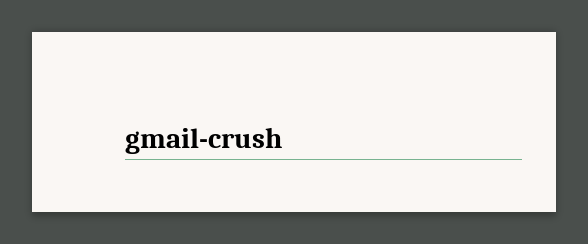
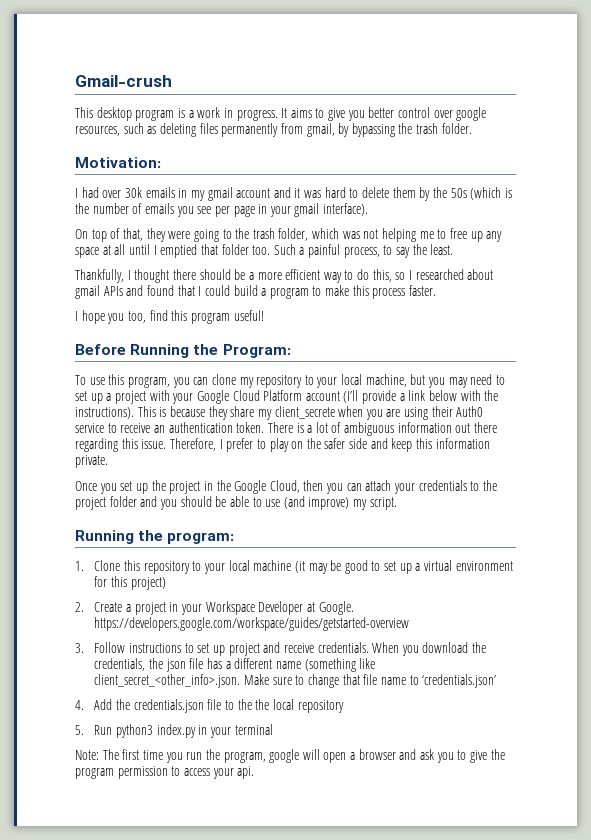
- gmail-crush
+ Gmail-crush
+ This desktop program is a work in progress. It aims to give you better control over google resources, such as deleting files permanently from gmail, by bypassing the trash folder.
+ Motivation:
+ I had over 30k emails in my gmail account and it was hard to delete them by the 50s (which is the number of emails you see per page in your gmail interface).
+ On top of that, they were going to the trash folder, which was not helping me to free up any space at all until I emptied that folder too. Such a painful process, to say the least.
+ Thankfully, I thought there should be a more efficient way to do this, so I researched about gmail APIs and found that I could build a program to make this process faster.
+ I hope you too, find this program useful!
+ Before Running the Program:
+ To use this program, you can clone my repository to your local machine, but you may need to set up a project with your Google Cloud Platform account (I’ll provide a link below with the instructions). This is because they share my client_secrete when you are using their Auth0 service to receive an authentication token. There is a lot of ambiguous information out there regarding this issue. Therefore, I prefer to play on the safer side and keep this information private.
+ Once you set up the project in the Google Cloud, then you can attach your credentials to the project folder and you should be able to use (and improve) my script.
+ Running the program:
+ 1. Clone this repository to your local machine (it may be good to set up a virtual environment for this project)
+ 2. Create a project in your Workspace Developer at Google. https://developers.google.com/workspace/guides/getstarted-overview
+ 3. Follow instructions to set up project and receive credentials. When you download the credentials, the json file has a different name (something like client_secret_<other_info>.json. Make sure to change that file name to ‘credentials.json’
+ 4. Add the credentials.json file to the the local repository
+ 5. Run python3 index.py in your terminal
+ Note: The first time you run the program, google will open a browser and ask you to give the program permission to access your api.

